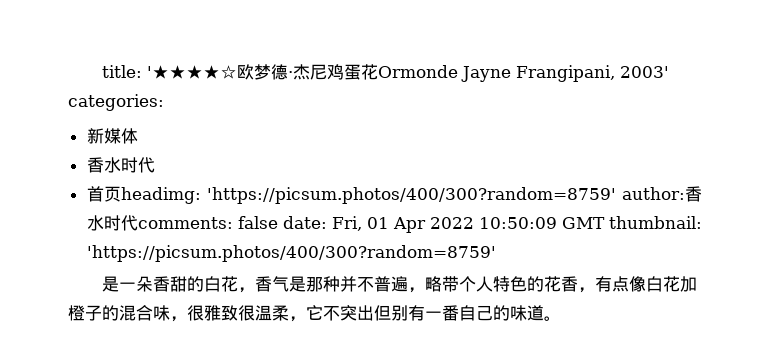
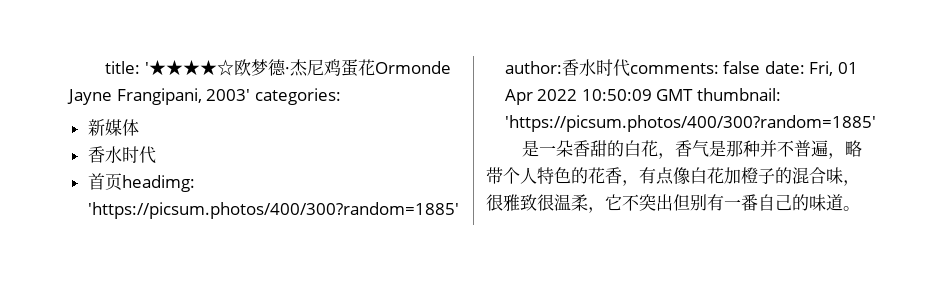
- 首页headimg: 'https://picsum.photos/400/300?random=8759' author:香水时代comments: false date: Fri, 01 Apr 2022 10:50:09 GMT thumbnail: 'https://picsum.photos/400/300?random=8759'
+ 首页headimg: 'https://picsum.photos/400/300?random=1885' author:香水时代comments: false date: Fri, 01 Apr 2022 10:50:09 GMT thumbnail: 'https://picsum.photos/400/300?random=1885'

